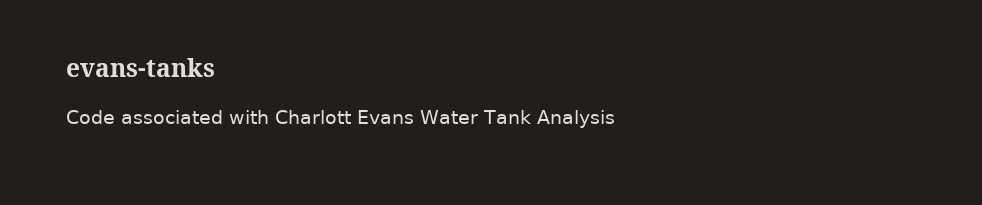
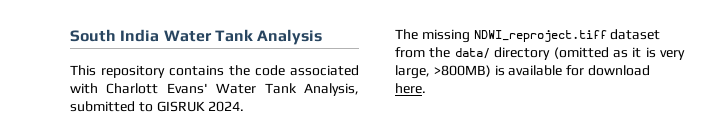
- evans-tanks
- Code associated with Charlott Evans Water Tank Analysis
+ South India Water Tank Analysis
+ This repository contains the code associated with Charlott Evans' Water Tank Analysis, submitted to GISRUK 2024.
+ The missing NDWI_reproject.tiff dataset from the data/ directory (omitted as it is very large, >800MB) is available for download here.

